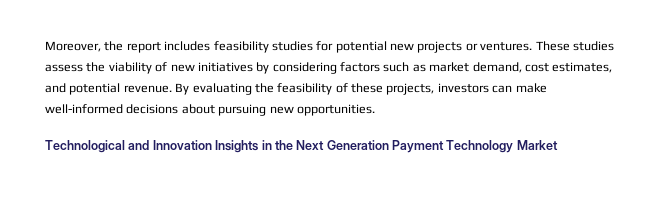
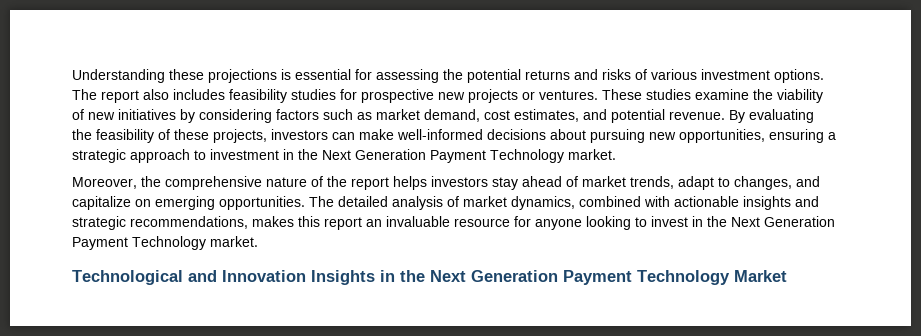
- Moreover, the report includes feasibility studies for potential new projects or ventures.
+ Understanding these projections is essential for assessing the potential returns and risks of various investment options. The report also includes feasibility studies for prospective new projects or ventures.
- These studies assess the viability of new initiatives by considering factors such as market demand, cost estimates, and potential revenue.
+ These studies examine the viability of new initiatives by considering factors such as market demand, cost estimates, and potential revenue.
- By evaluating the feasibility of these projects, investors can make well-informed decisions about pursuing new opportunities.
+ By evaluating the feasibility of these projects, investors can make well-informed decisions about pursuing new opportunities, ensuring a strategic approach to investment in the Next Generation Payment Technology market.
+ Moreover, the comprehensive nature of the report helps investors stay ahead of market trends, adapt to changes, and capitalize on emerging opportunities. The detailed analysis of market dynamics, combined with actionable insights and strategic recommendations, makes this report an invaluable resource for anyone looking to invest in the Next Generation Payment Technology market.

